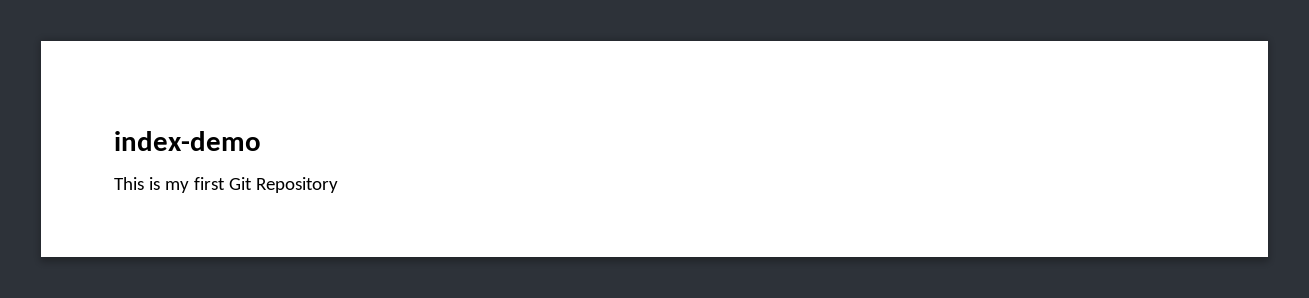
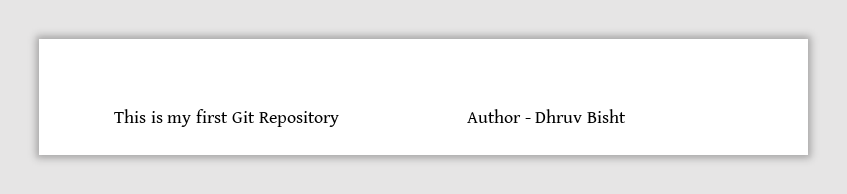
- index-demo
+ Author - Dhruv Bisht

